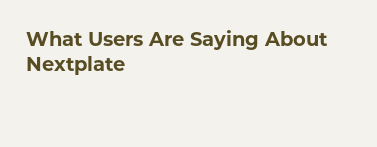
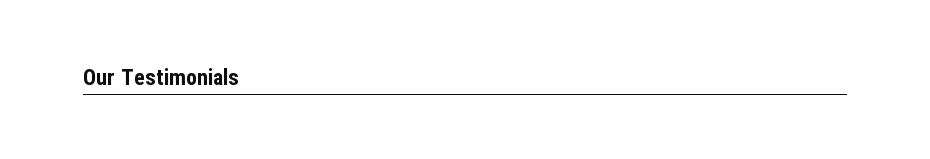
- What Users Are Saying About Nextplate
+ Our Testimonials

